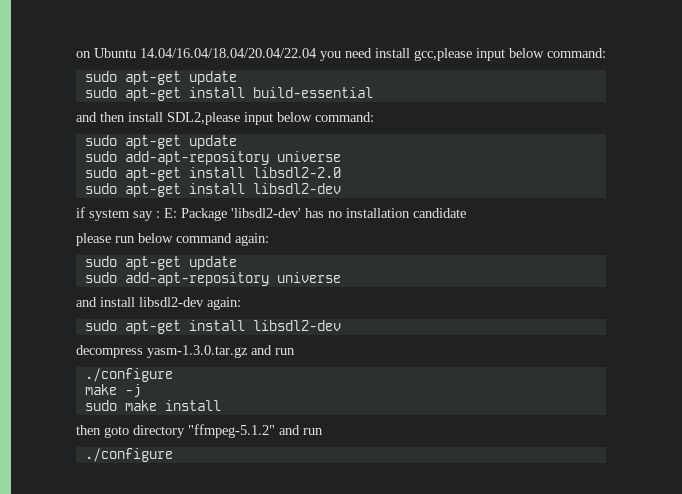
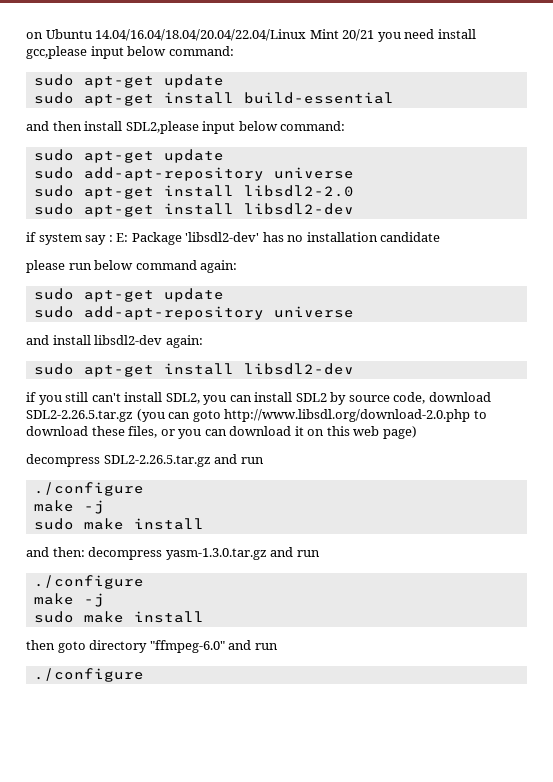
- on Ubuntu 14.04/16.04/18.04/20.04/22.04 you need install gcc,please input below command:
+ on Ubuntu 14.04/16.04/18.04/20.04/22.04/Linux Mint 20/21 you need install gcc,please input below command:
- decompress yasm-1.3.0.tar.gz and run
+ if you still can't install SDL2, you can install SDL2 by source code, download SDL2-2.26.5.tar.gz (you can goto http://www.libsdl.org/download-2.0.php to download these files, or you can download it on this web page)
+ decompress SDL2-2.26.5.tar.gz and run
+ ./configure
+ make -j
+ sudo make install
+ and then: decompress yasm-1.3.0.tar.gz and run
- then goto directory "ffmpeg-5.1.2" and run
+ then goto directory "ffmpeg-6.0" and run

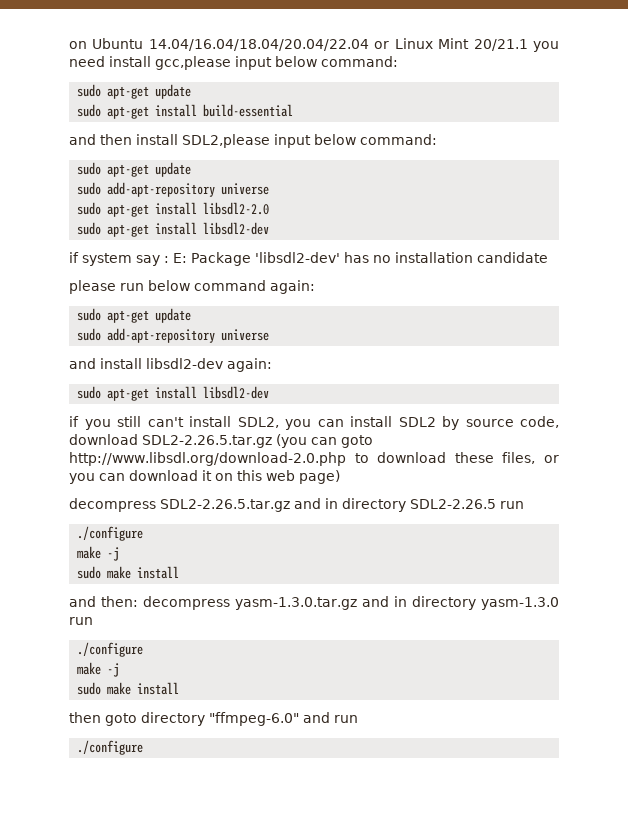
- on Ubuntu 14.04/16.04/18.04/20.04/22.04/Linux Mint 20/21 you need install gcc,please input below command:
+ on Ubuntu 14.04/16.04/18.04/20.04/22.04 or Linux Mint 20/21.1 you need install gcc,please input below command:
- decompress SDL2-2.26.5.tar.gz and run
+ decompress SDL2-2.26.5.tar.gz and in directory SDL2-2.26.5 run
- and then: decompress yasm-1.3.0.tar.gz and run
+ and then: decompress yasm-1.3.0.tar.gz and in directory yasm-1.3.0 run

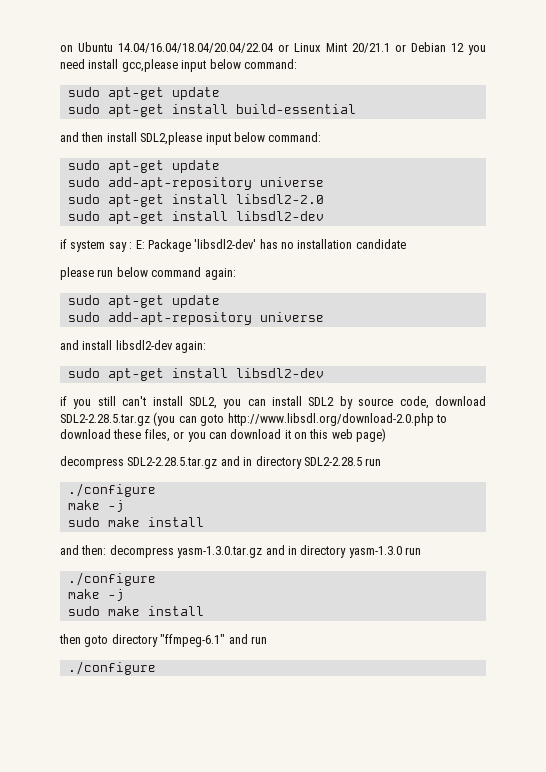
- on Ubuntu 14.04/16.04/18.04/20.04/22.04 or Linux Mint 20/21.1 you need install gcc,please input below command:
+ on Ubuntu 14.04/16.04/18.04/20.04/22.04 or Linux Mint 20/21.1 or Debian 12 you need install gcc,please input below command:
- if you still can't install SDL2, you can install SDL2 by source code, download SDL2-2.26.5.tar.gz (you can goto http://www.libsdl.org/download-2.0.php to download these files, or you can download it on this web page)
+ if you still can't install SDL2, you can install SDL2 by source code, download SDL2-2.28.5.tar.gz (you can goto http://www.libsdl.org/download-2.0.php to download these files, or you can download it on this web page)
- decompress SDL2-2.26.5.tar.gz and in directory SDL2-2.26.5 run
+ decompress SDL2-2.28.5.tar.gz and in directory SDL2-2.28.5 run
- then goto directory "ffmpeg-6.0" and run
+ then goto directory "ffmpeg-6.1" and run

